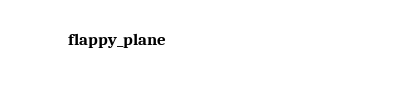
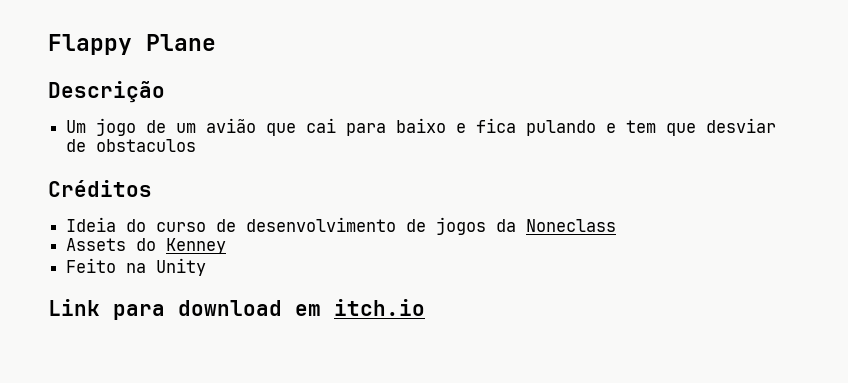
- flappy_plane
+ Flappy Plane
+ Descrição
+ Um jogo de um avião que cai para baixo e fica pulando e tem que desviar de obstaculos
+ Créditos
+ Ideia do curso de desenvolvimento de jogos da Noneclass
+ Assets do Kenney
+ Feito na Unity
+ Link para download em itch.io

